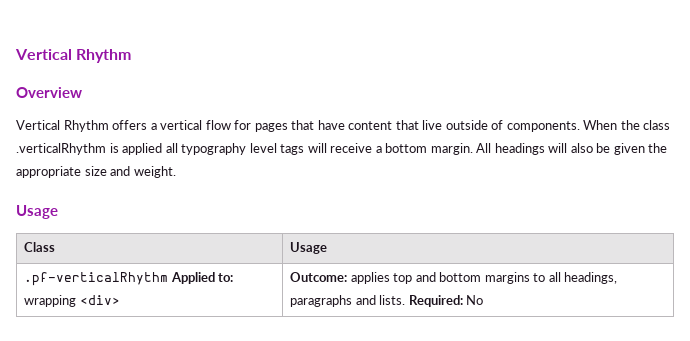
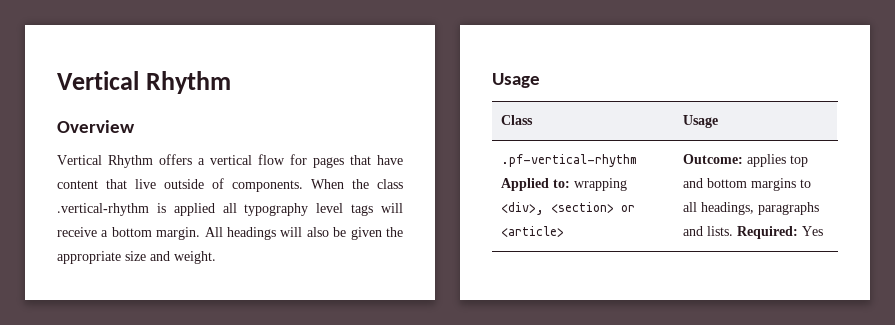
- When the class .verticalRhythm is applied all typography level tags will receive a bottom margin.
+ When the class .vertical-rhythm is applied all typography level tags will receive a bottom margin.
- .pf-verticalRhythm Applied to: wrapping <div> | Outcome: applies top and bottom margins to all headings, paragraphs and lists. Required: No
+ .pf-vertical-rhythm Applied to: wrapping <div>, <section> or <article> | Outcome: applies top and bottom margins to all headings, paragraphs and lists. Required: Yes

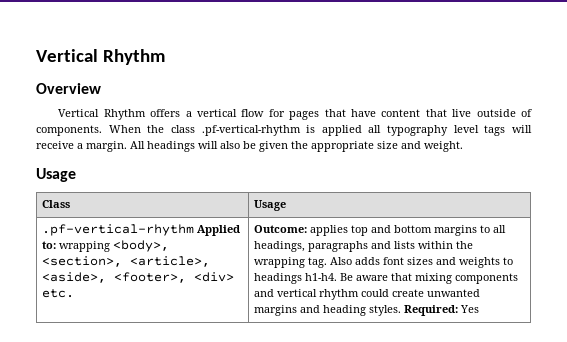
- When the class .vertical-rhythm is applied all typography level tags will receive a bottom margin.
+ When the class .pf-vertical-rhythm is applied all typography level tags will receive a margin.
- .pf-vertical-rhythm Applied to: wrapping <div>, <section> or <article>
+ .pf-vertical-rhythm Applied to: wrapping <body>, <section>, <article>, <aside>, <footer>, <div> etc.
- Outcome: applies top and bottom margins to all headings, paragraphs and lists.
+ Outcome: applies top and bottom margins to all headings, paragraphs and lists within the wrapping tag. Also adds font sizes and weights to headings h1-h4. Be aware that mixing components and vertical rhythm could create unwanted margins and heading styles.

